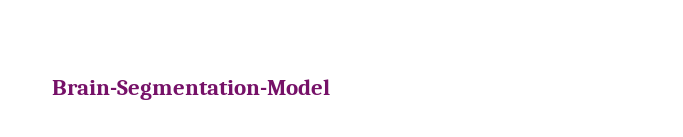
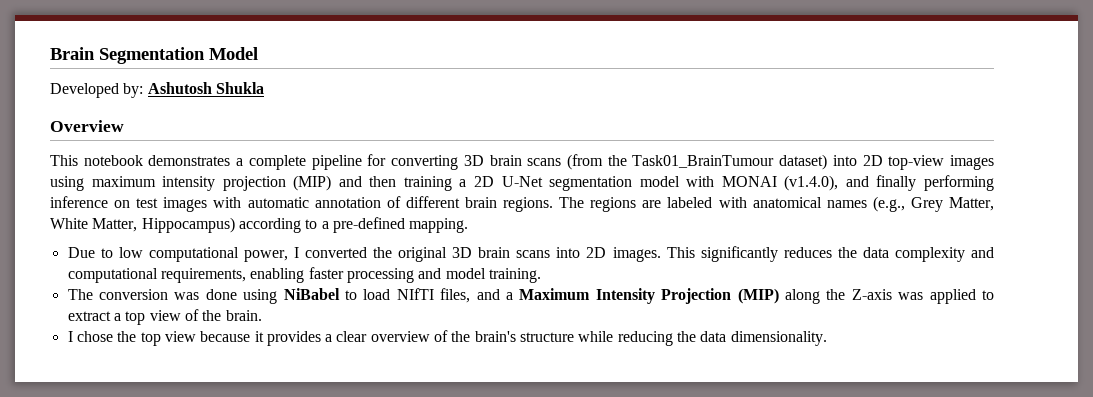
- Brain-Segmentation-Model
+ Brain Segmentation Model
+ Developed by: Ashutosh Shukla
+ Overview
+ This notebook demonstrates a complete pipeline for converting 3D brain scans (from the Task01_BrainTumour dataset) into 2D top-view images using maximum intensity projection (MIP) and then training a 2D U-Net segmentation model with MONAI (v1.4.0), and finally performing inference on test images with automatic annotation of different brain regions. The regions are labeled with anatomical names (e.g., Grey Matter, White Matter, Hippocampus) according to a pre-defined mapping.
+ Due to low computational power, I converted the original 3D brain scans into 2D images. This significantly reduces the data complexity and computational requirements, enabling faster processing and model training.
+ The conversion was done using NiBabel to load NIfTI files, and a Maximum Intensity Projection (MIP) along the Z-axis was applied to extract a top view of the brain.
+ I chose the top view because it provides a clear overview of the brain's structure while reducing the data dimensionality.

